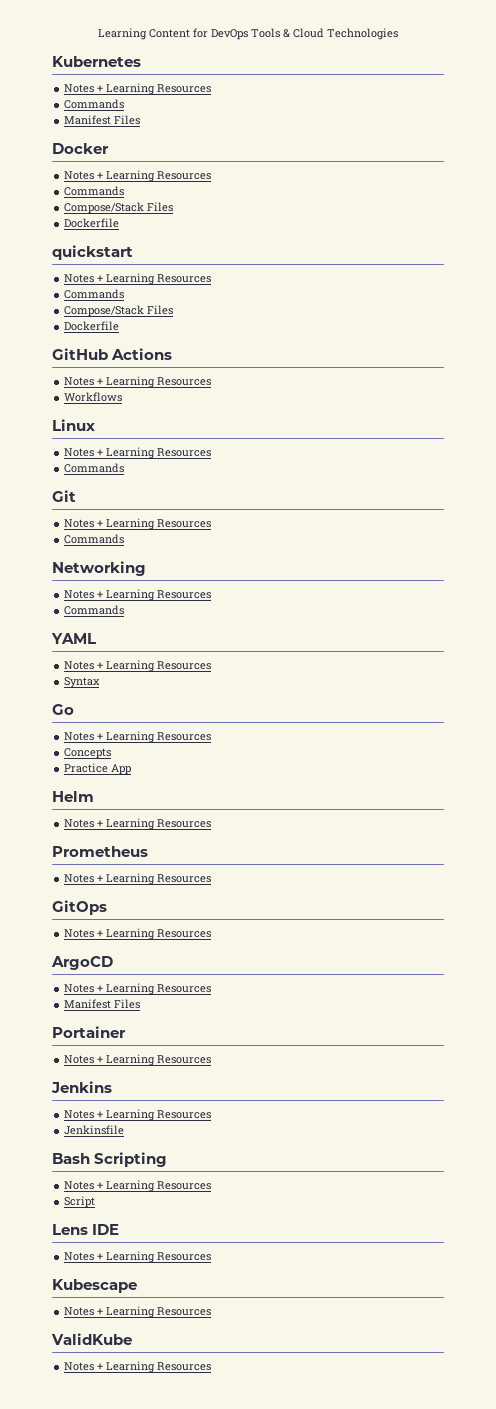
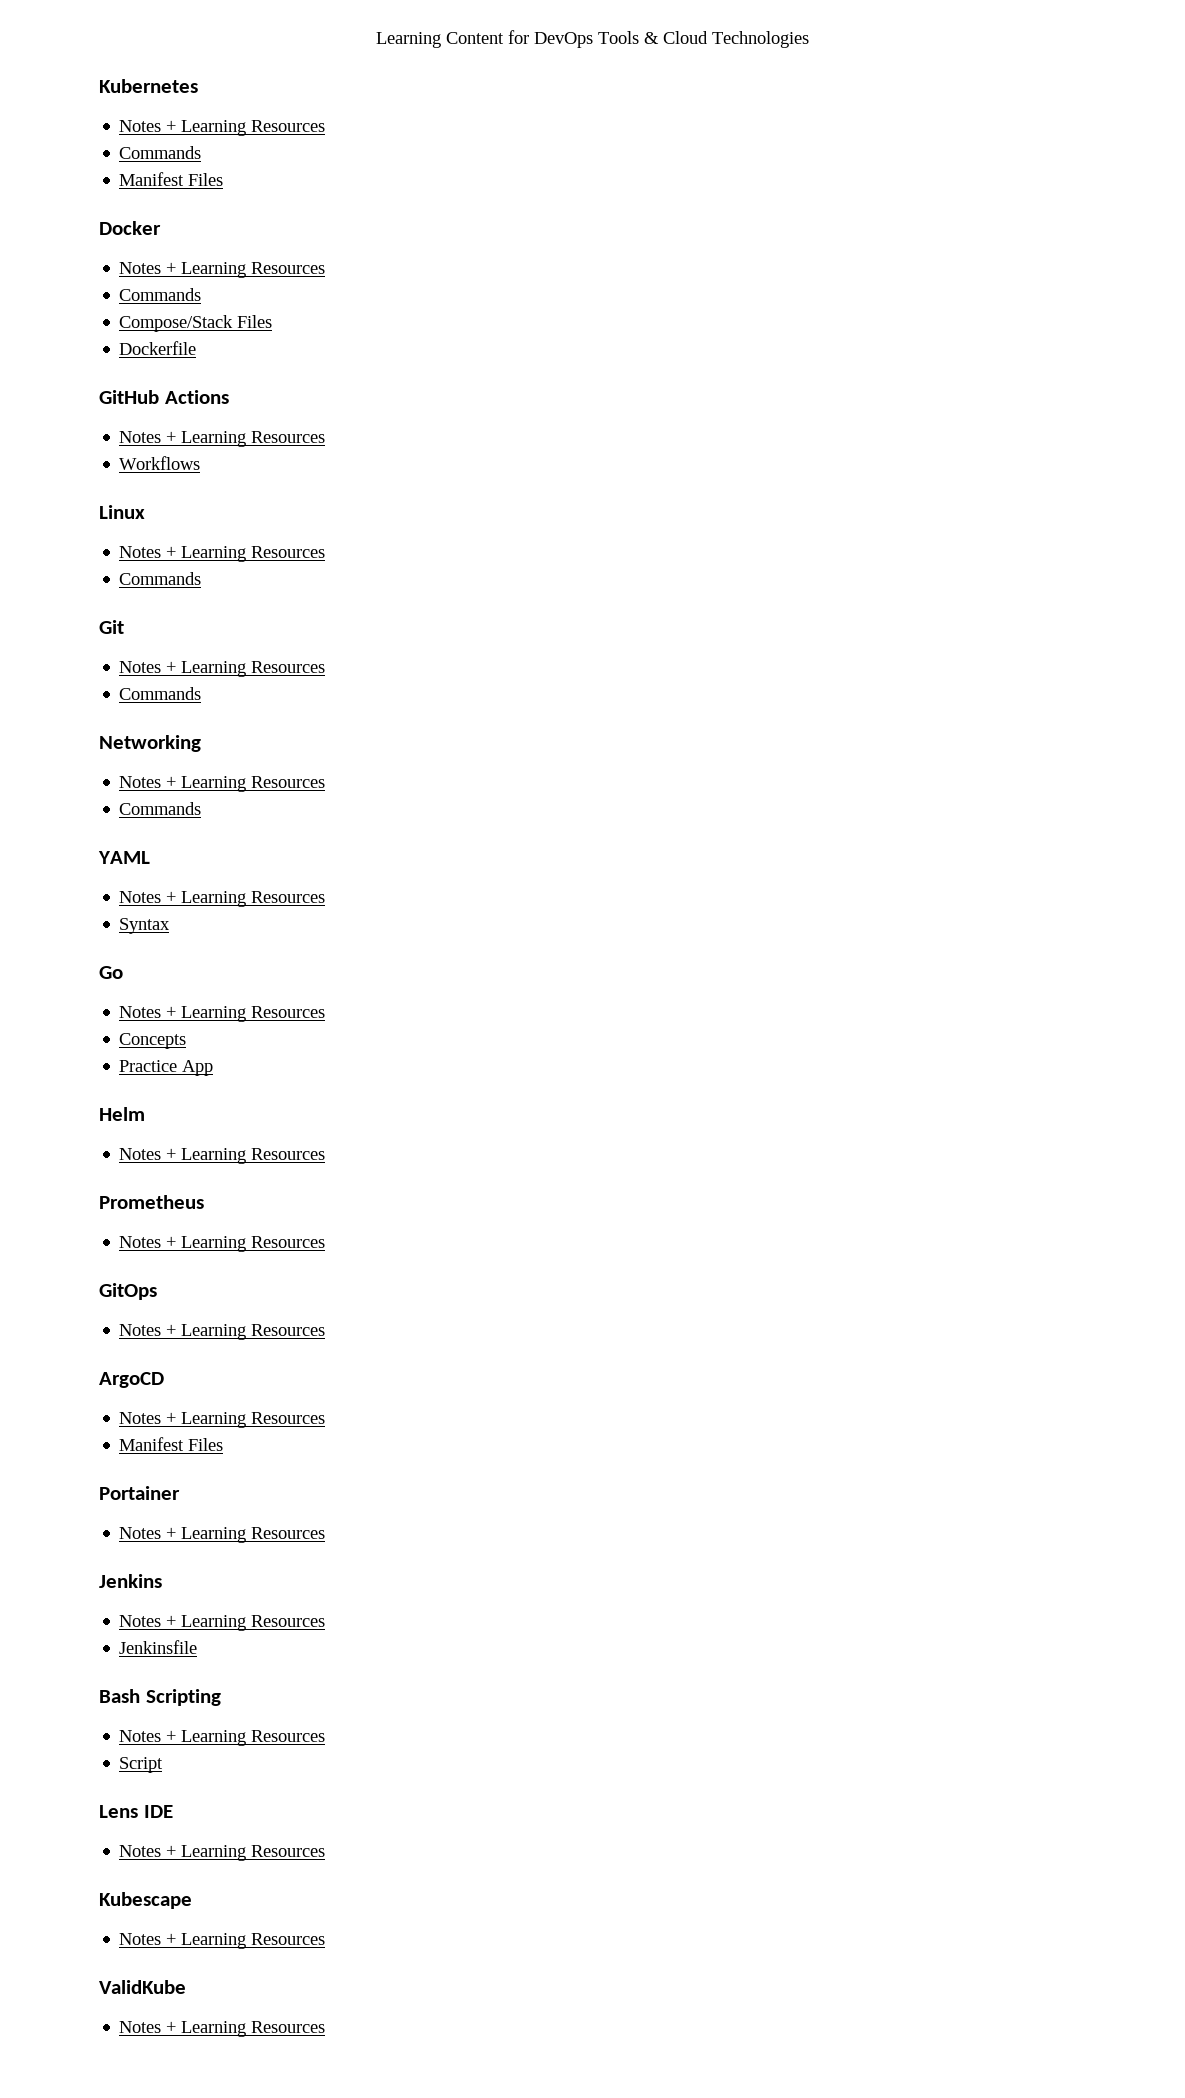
- quickstart
- Notes + Learning Resources
- Commands
- Compose/Stack Files
- Dockerfile

